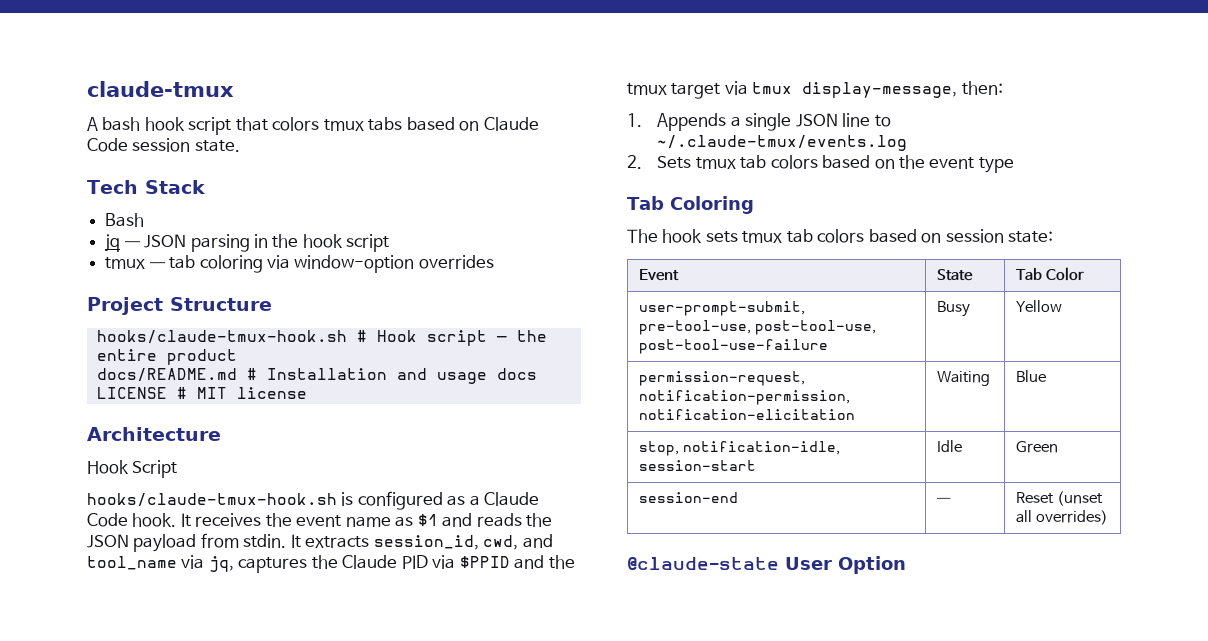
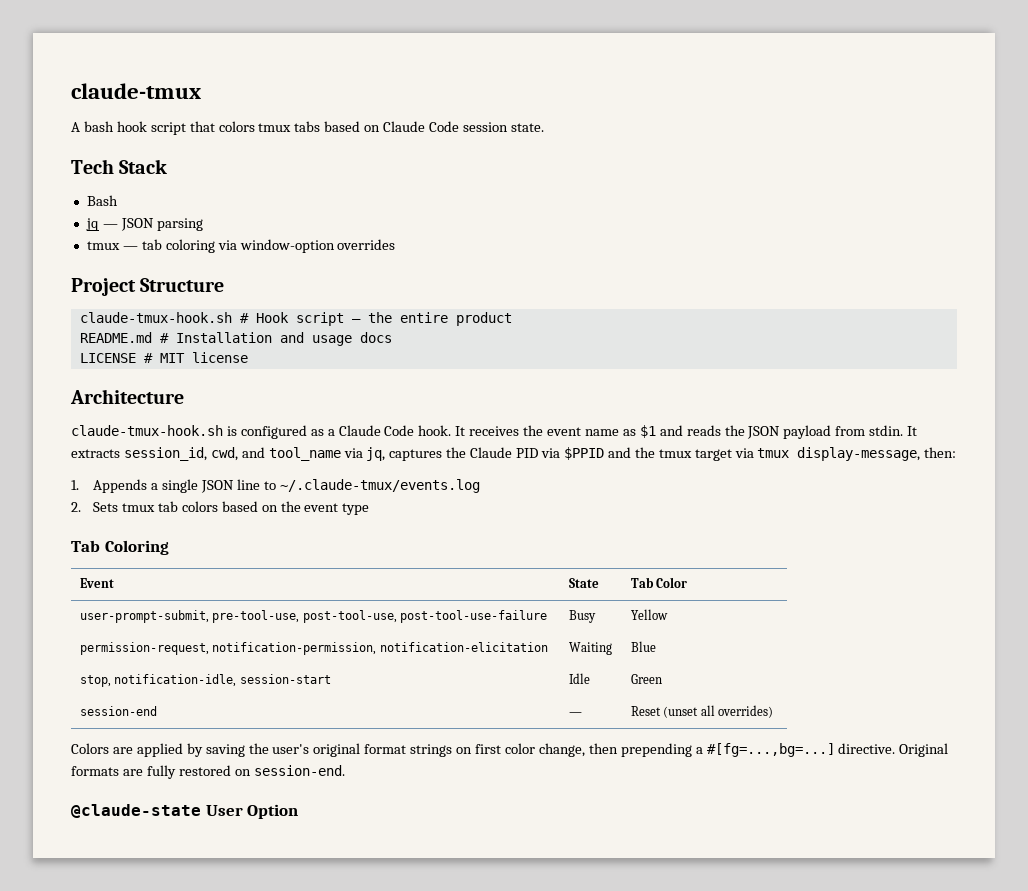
- jq — JSON parsing in the hook script
+ jq — JSON parsing
- hooks/claude-tmux-hook.sh # Hook script — the entire product
+ claude-tmux-hook.sh # Hook script — the entire product
- docs/README.md # Installation and usage docs
+ README.md # Installation and usage docs
- Hook Script
- hooks/claude-tmux-hook.sh is configured as a Claude Code hook.
+ claude-tmux-hook.sh is configured as a Claude Code hook.
- The hook sets tmux tab colors based on session state:
+ Colors are applied by saving the user's original format strings on first color change, then prepending a #[fg=...,bg=...] directive. Original formats are fully restored on session-end.

